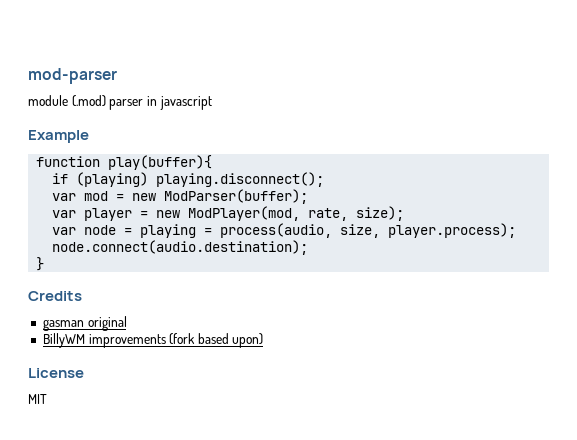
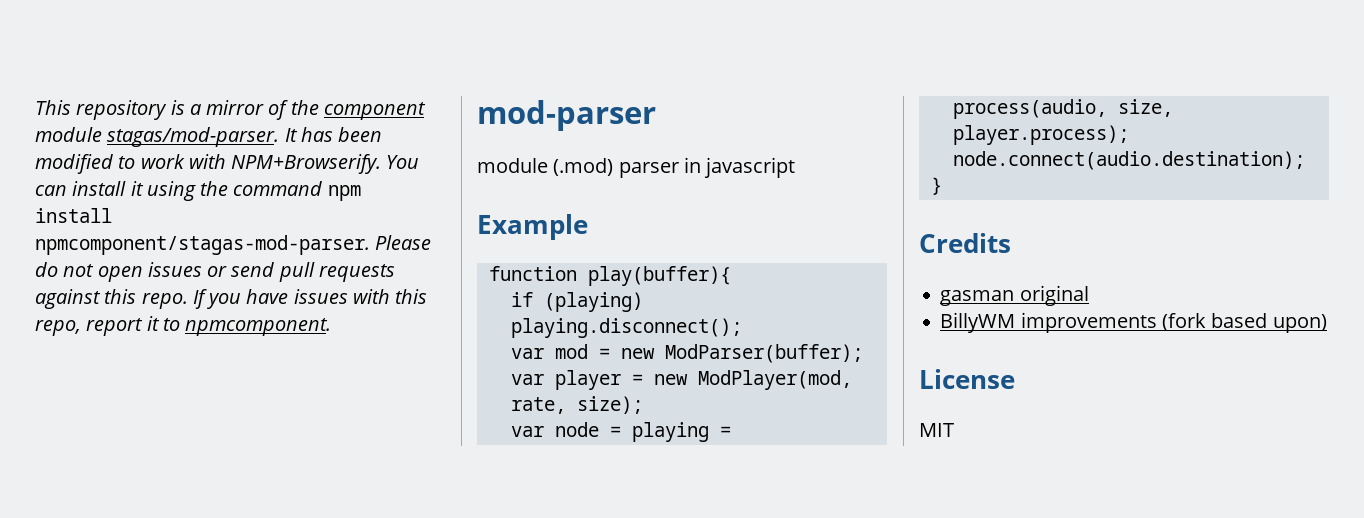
+ This repository is a mirror of the component module stagas/mod-parser. It has been modified to work with NPM+Browserify. You can install it using the command npm install npmcomponent/stagas-mod-parser. Please do not open issues or send pull requests against this repo. If you have issues with this repo, report it to npmcomponent.

